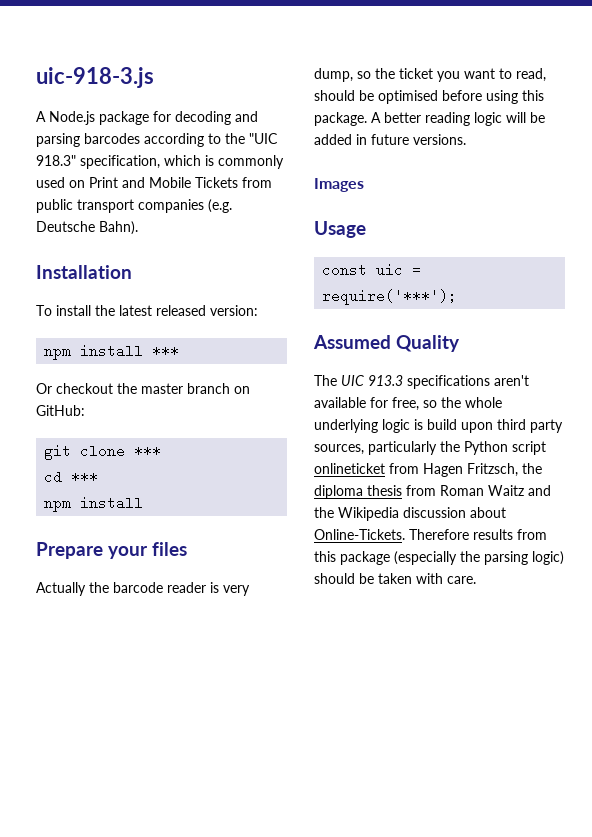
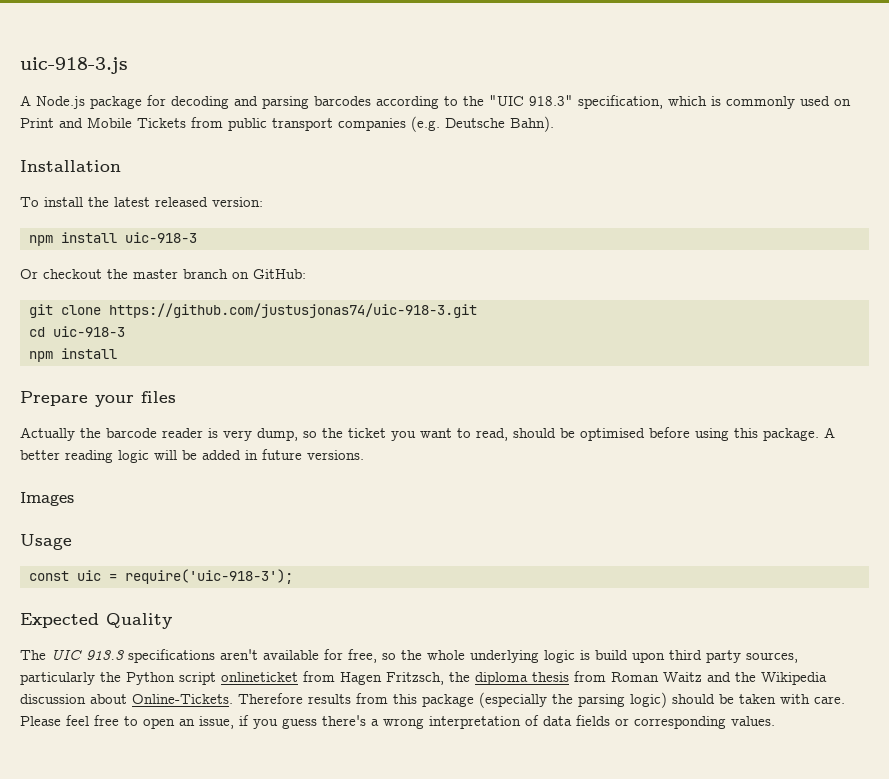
- npm install ***
+ npm install uic-918-3
- git clone ***
+ git clone https://github.com/justusjonas74/uic-918-3.git
- cd ***
+ cd uic-918-3
- const uic = require('***');
- Assumed Quality
+ const uic = require('uic-918-3');
+ Expected Quality
+ Please feel free to open an issue, if you guess there's a wrong interpretation of data fields or corresponding values.

